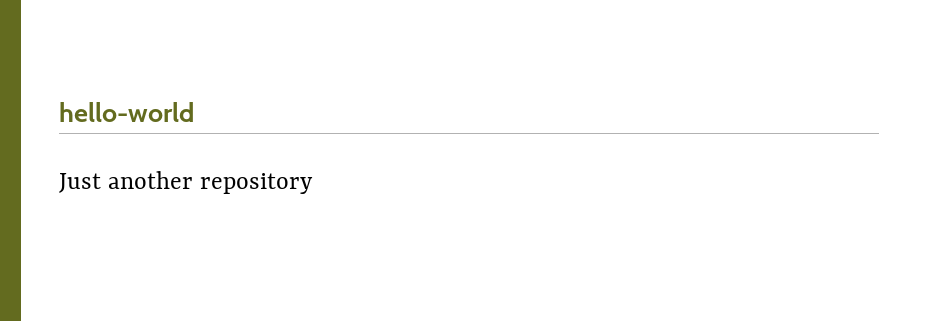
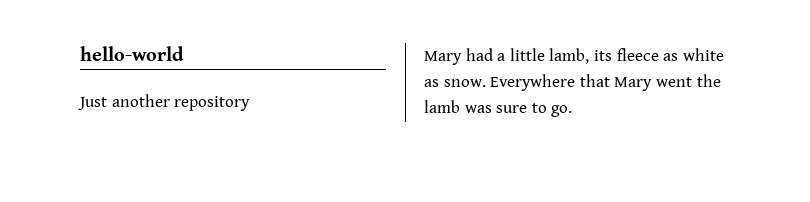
+ Mary had a little lamb, its fleece as white as snow. Everywhere that Mary went the lamb was sure to go.

